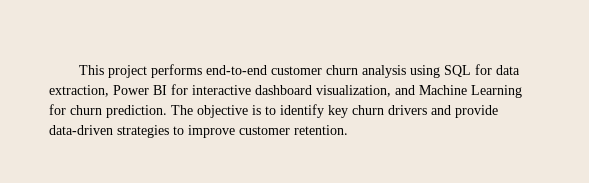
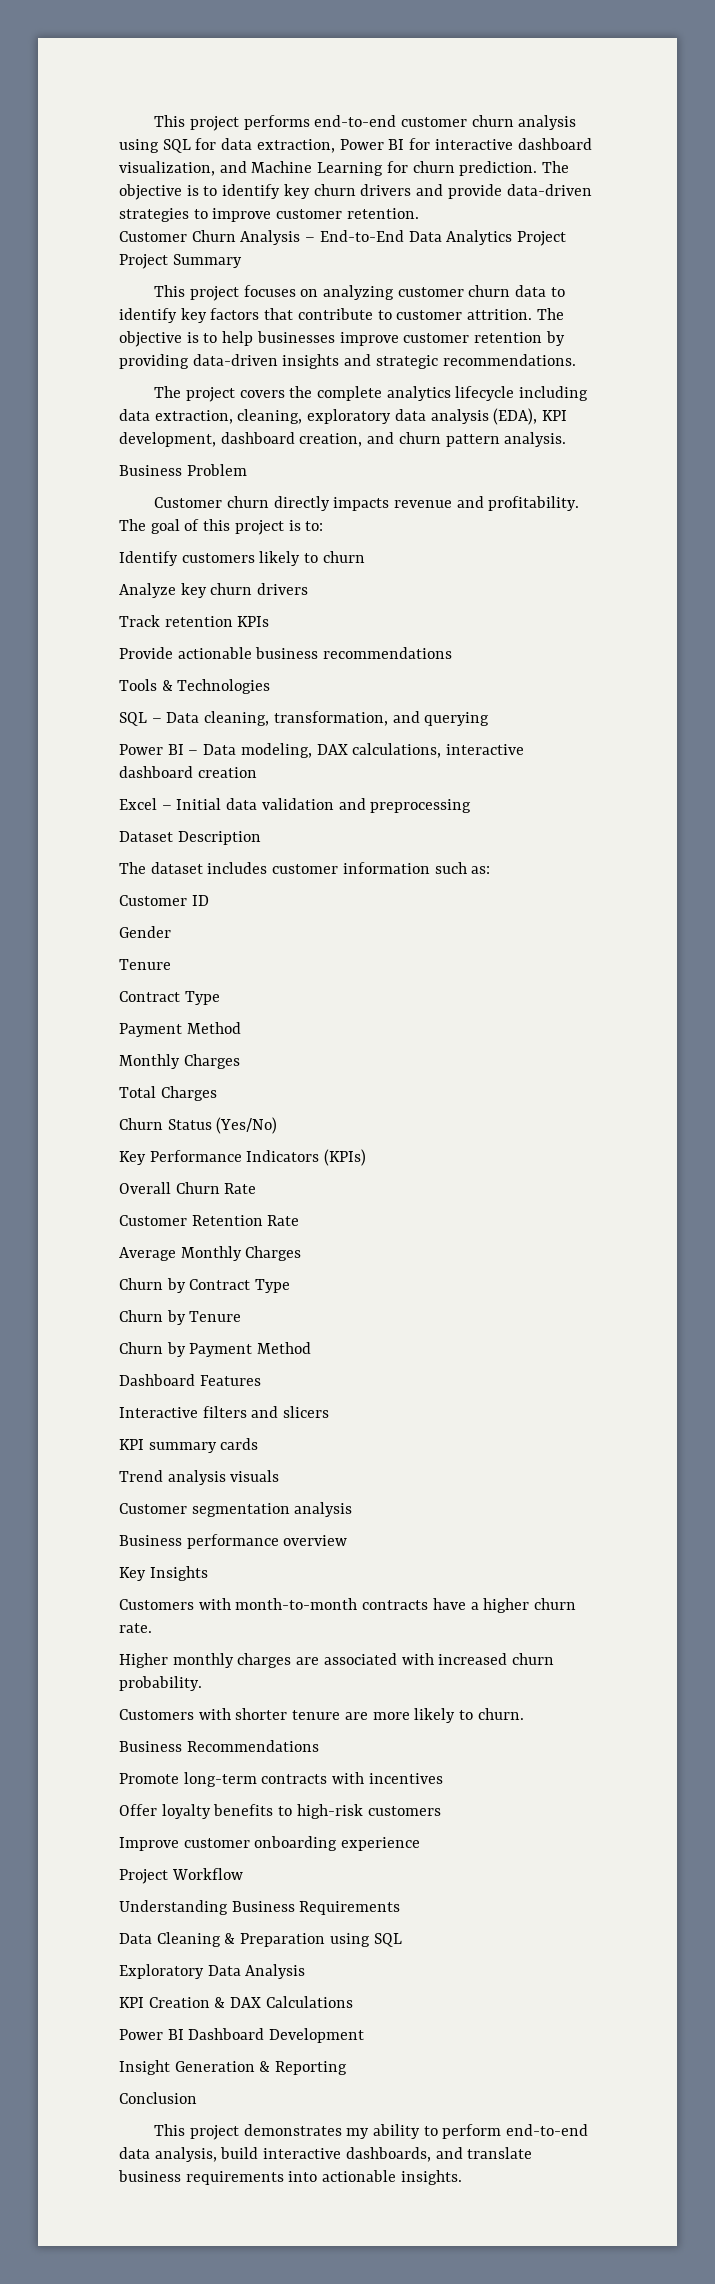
+ Customer Churn Analysis – End-to-End Data Analytics Project Project Summary
+ This project focuses on analyzing customer churn data to identify key factors that contribute to customer attrition. The objective is to help businesses improve customer retention by providing data-driven insights and strategic recommendations.
+ The project covers the complete analytics lifecycle including data extraction, cleaning, exploratory data analysis (EDA), KPI development, dashboard creation, and churn pattern analysis.
+ Business Problem
+ Customer churn directly impacts revenue and profitability. The goal of this project is to:
+ Identify customers likely to churn
+ Analyze key churn drivers
+ Track retention KPIs
+ Provide actionable business recommendations
+ Tools & Technologies
+ SQL – Data cleaning, transformation, and querying
+ Power BI – Data modeling, DAX calculations, interactive dashboard creation
+ Excel – Initial data validation and preprocessing
+ Dataset Description
+ The dataset includes customer information such as:
+ Customer ID
+ Gender
+ Tenure
+ Contract Type
+ Payment Method
+ Monthly Charges
+ Total Charges
+ Churn Status (Yes/No)
+ Key Performance Indicators (KPIs)
+ Overall Churn Rate
+ Customer Retention Rate
+ Average Monthly Charges
+ Churn by Contract Type
+ Churn by Tenure
+ Churn by Payment Method
+ Dashboard Features
+ Interactive filters and slicers
+ KPI summary cards
+ Trend analysis visuals
+ Customer segmentation analysis
+ Business performance overview
+ Key Insights
+ Customers with month-to-month contracts have a higher churn rate.
+ Higher monthly charges are associated with increased churn probability.
+ Customers with shorter tenure are more likely to churn.
+ Business Recommendations
+ Promote long-term contracts with incentives
+ Offer loyalty benefits to high-risk customers
+ Improve customer onboarding experience
+ Project Workflow
+ Understanding Business Requirements
+ Data Cleaning & Preparation using SQL
+ Exploratory Data Analysis
+ KPI Creation & DAX Calculations
+ Power BI Dashboard Development
+ Insight Generation & Reporting
+ Conclusion
+ This project demonstrates my ability to perform end-to-end data analysis, build interactive dashboards, and translate business requirements into actionable insights.

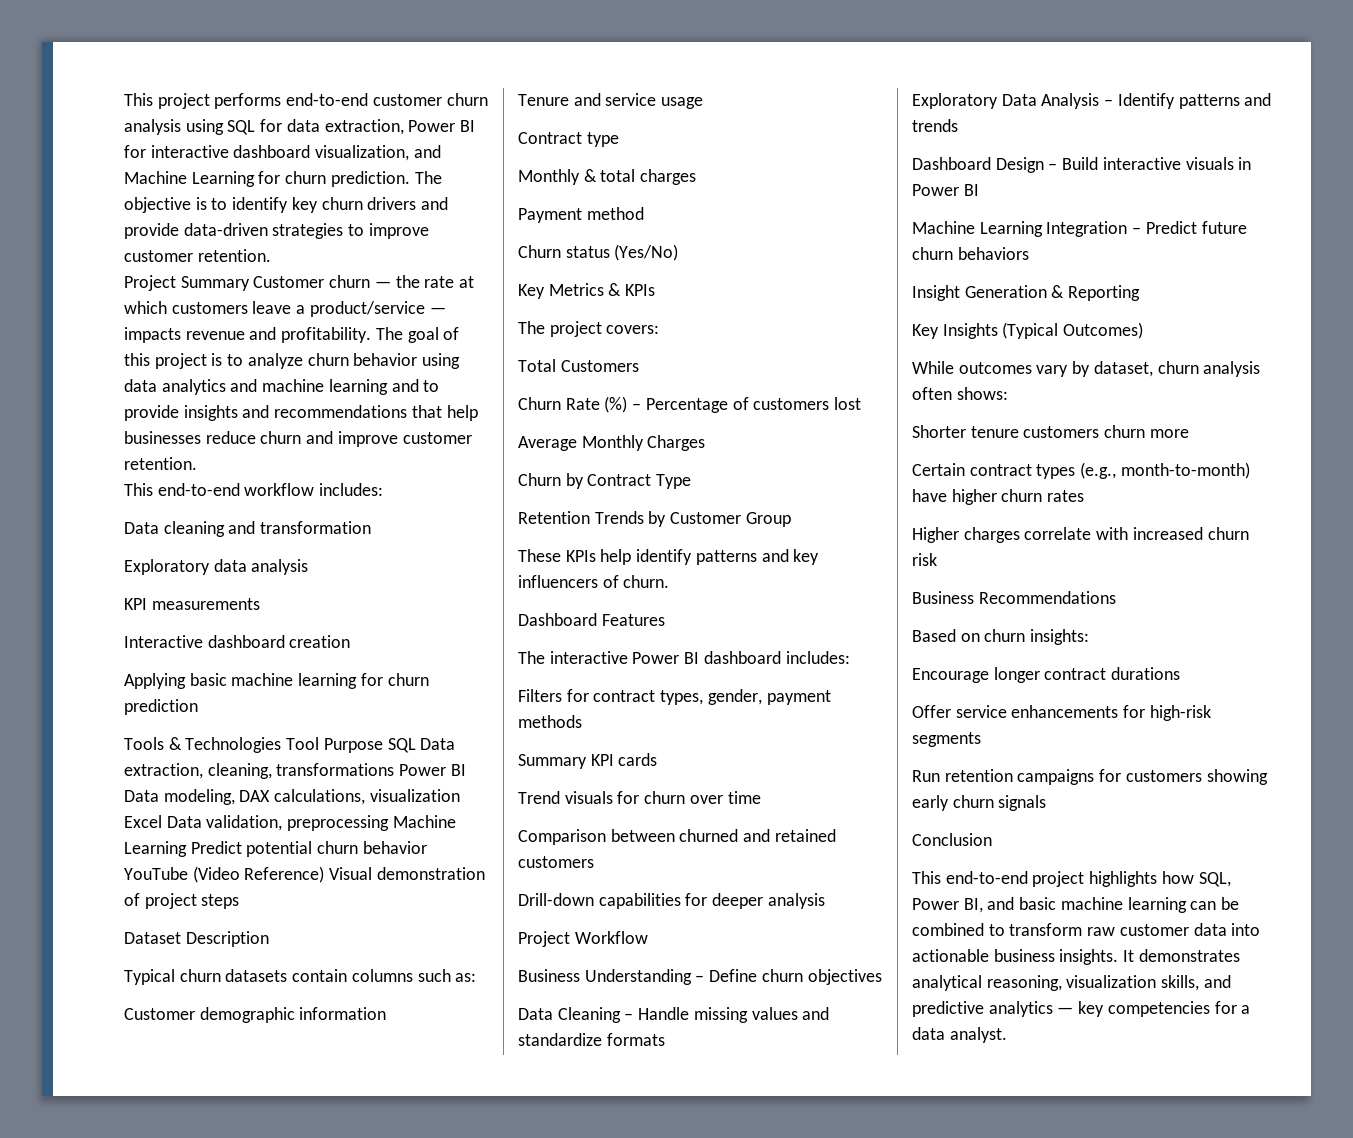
- Customer Churn Analysis – End-to-End Data Analytics Project Project Summary
- This project focuses on analyzing customer churn data to identify key factors that contribute to customer attrition. The objective is to help businesses improve customer retention by providing data-driven insights and strategic recommendations.
- The project covers the complete analytics lifecycle including data extraction, cleaning, exploratory data analysis (EDA), KPI development, dashboard creation, and churn pattern analysis.
- Business Problem
- Customer churn directly impacts revenue and profitability.
+ Project Summary Customer churn — the rate at which customers leave a product/service — impacts revenue and profitability.
- The goal of this project is to:
- Identify customers likely to churn
- Analyze key churn drivers
- Track retention KPIs
- Provide actionable business recommendations
- Tools & Technologies
- SQL – Data cleaning, transformation, and querying
- Power BI – Data modeling, DAX calculations, interactive dashboard creation
- Excel – Initial data validation and preprocessing
+ The goal of this project is to analyze churn behavior using data analytics and machine learning and to provide insights and recommendations that help businesses reduce churn and improve customer retention.
+ This end-to-end workflow includes:
+ Data cleaning and transformation
+ Exploratory data analysis
+ KPI measurements
+ Interactive dashboard creation
+ Applying basic machine learning for churn prediction
+ Tools & Technologies Tool Purpose SQL Data extraction, cleaning, transformations Power BI Data modeling, DAX calculations, visualization Excel Data validation, preprocessing Machine Learning Predict potential churn behavior YouTube (Video Reference) Visual demonstration of project steps
  Dataset Description
- The dataset includes customer information such as:
+ Typical churn datasets contain columns such as:
- Customer ID
- Gender
- Tenure
- Contract Type
- Payment Method
- Monthly Charges
- Total Charges
- Churn Status (Yes/No)
+ Customer demographic information
+ Tenure and service usage
+ Contract type
+ Monthly & total charges
+ Payment method
+ Churn status (Yes/No)
- Key Performance Indicators (KPIs)
- Overall Churn Rate
- Customer Retention Rate
+ Key Metrics & KPIs
+ The project covers:
+ Total Customers
+ Churn Rate (%) – Percentage of customers lost
- Churn by Tenure
- Churn by Payment Method
+ Retention Trends by Customer Group
+ These KPIs help identify patterns and key influencers of churn.
  Dashboard Features
- Interactive filters and slicers
- KPI summary cards
+ The interactive Power BI dashboard includes:
+ Filters for contract types, gender, payment methods
+ Summary KPI cards
- Trend analysis visuals
- Customer segmentation analysis
- Business performance overview
- Key Insights
- Customers with month-to-month contracts have a higher churn rate.
- Higher monthly charges are associated with increased churn probability.
- Customers with shorter tenure are more likely to churn.
+ Trend visuals for churn over time
+ Comparison between churned and retained customers
+ Drill-down capabilities for deeper analysis
+ Project Workflow
+ Business Understanding – Define churn objectives
+ Data Cleaning – Handle missing values and standardize formats
+ Exploratory Data Analysis – Identify patterns and trends
+ Dashboard Design – Build interactive visuals in Power BI
+ Machine Learning Integration – Predict future churn behaviors
+ Insight Generation & Reporting
+ Key Insights (Typical Outcomes)
+ While outcomes vary by dataset, churn analysis often shows:
+ Shorter tenure customers churn more
+ Certain contract types (e.g., month-to-month) have higher churn rates
+ Higher charges correlate with increased churn risk
  Business Recommendations
- Promote long-term contracts with incentives
- Offer loyalty benefits to high-risk customers
- Improve customer onboarding experience
- Project Workflow
- Understanding Business Requirements
- Data Cleaning & Preparation using SQL
- Exploratory Data Analysis
- KPI Creation & DAX Calculations
- Power BI Dashboard Development
- Insight Generation & Reporting
+ Based on churn insights:
+ Encourage longer contract durations
+ Offer service enhancements for high-risk segments
+ Run retention campaigns for customers showing early churn signals
  Conclusion
- This project demonstrates my ability to perform end-to-end data analysis, build interactive dashboards, and translate business requirements into actionable insights.
+ This end-to-end project highlights how SQL, Power BI, and basic machine learning can be combined to transform raw customer data into actionable business insights. It demonstrates analytical reasoning, visualization skills, and predictive analytics — key competencies for a data analyst.

